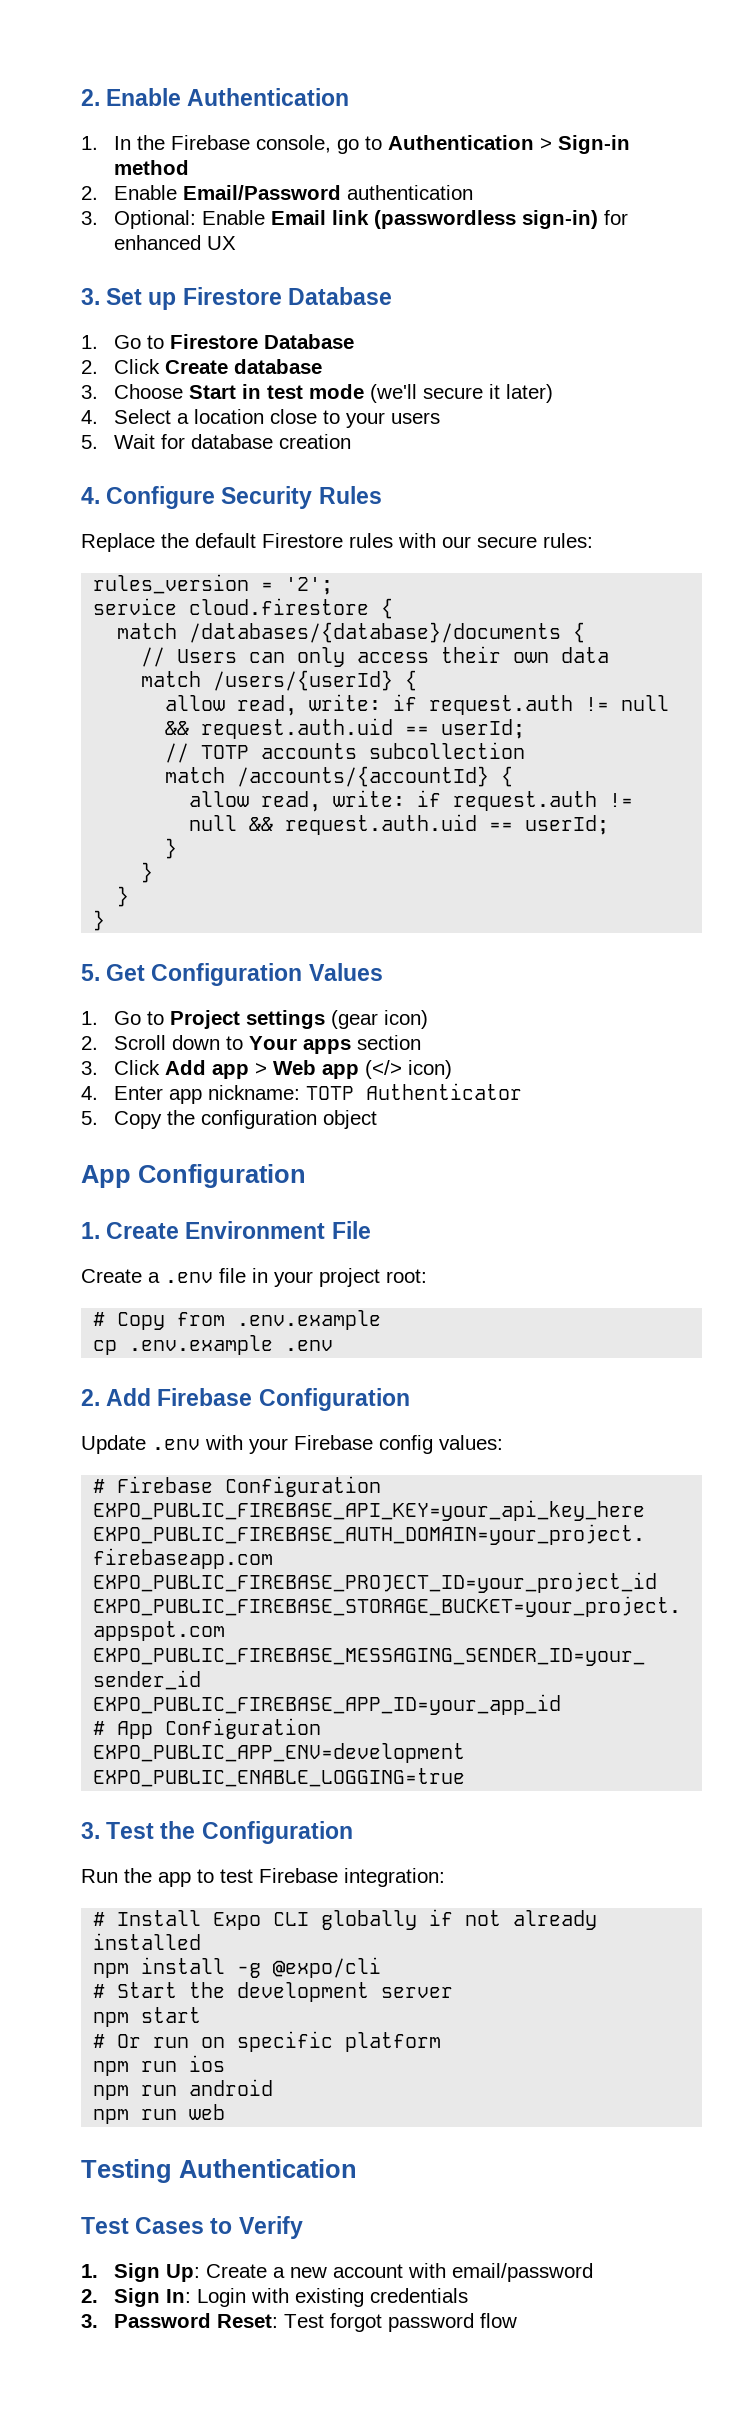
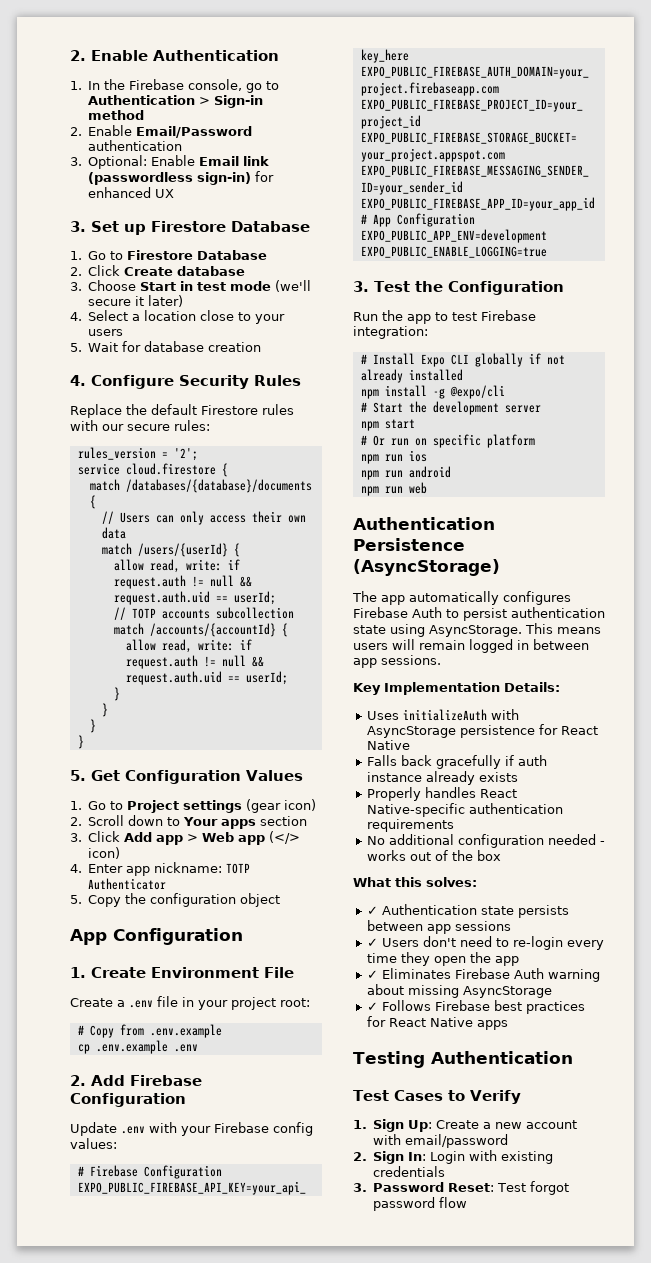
+ Authentication Persistence (AsyncStorage)
+ The app automatically configures Firebase Auth to persist authentication state using AsyncStorage. This means users will remain logged in between app sessions.
+ Key Implementation Details:
+ Uses initializeAuth with AsyncStorage persistence for React Native
+ Falls back gracefully if auth instance already exists
+ Properly handles React Native-specific authentication requirements
+ No additional configuration needed - works out of the box
+ What this solves:
+ ✓ Authentication state persists between app sessions
+ ✓ Users don't need to re-login every time they open the app
+ ✓ Eliminates Firebase Auth warning about missing AsyncStorage
+ ✓ Follows Firebase best practices for React Native apps

